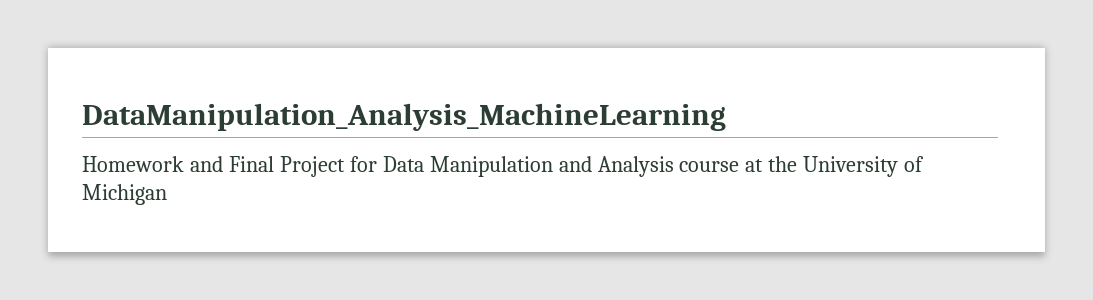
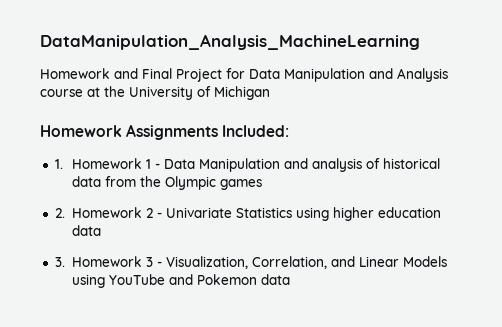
+ Homework Assignments Included:
+ 1. Homework 1 - Data Manipulation and analysis of historical data from the Olympic games
+ 2. Homework 2 - Univariate Statistics using higher education data
+ 3. Homework 3 - Visualization, Correlation, and Linear Models using YouTube and Pokemon data

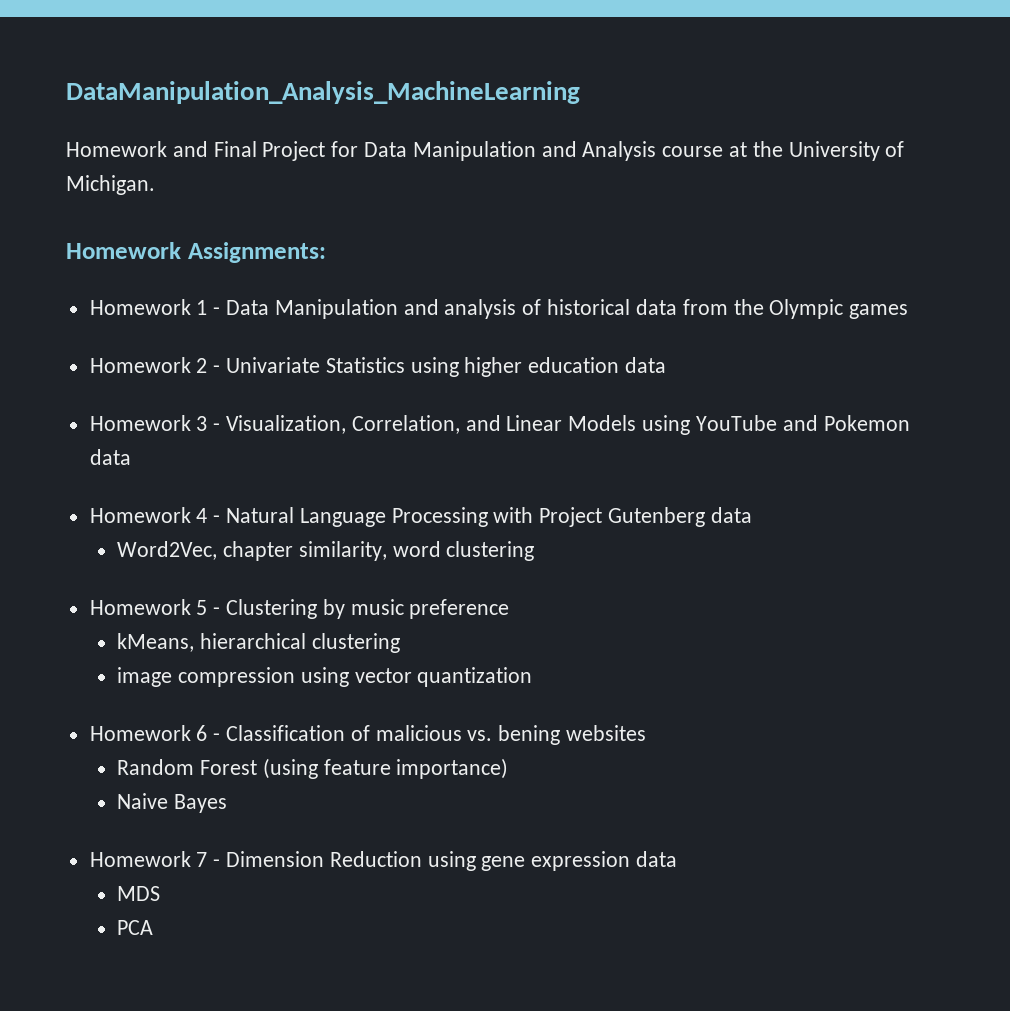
- Homework and Final Project for Data Manipulation and Analysis course at the University of Michigan
- Homework Assignments Included:
- 1. Homework 1 - Data Manipulation and analysis of historical data from the Olympic games
+ Homework and Final Project for Data Manipulation and Analysis course at the University of Michigan.
+ Homework Assignments:
+ Homework 1 - Data Manipulation and analysis of historical data from the Olympic games
- 2. Homework 2 - Univariate Statistics using higher education data
+ Homework 2 - Univariate Statistics using higher education data
- 3. Homework 3 - Visualization, Correlation, and Linear Models using YouTube and Pokemon data
+ Homework 3 - Visualization, Correlation, and Linear Models using YouTube and Pokemon data
+ Homework 4 - Natural Language Processing with Project Gutenberg data
+ Word2Vec, chapter similarity, word clustering
+ Homework 5 - Clustering by music preference
+ kMeans, hierarchical clustering
+ image compression using vector quantization
+ Homework 6 - Classification of malicious vs. bening websites
+ Random Forest (using feature importance)
+ Naive Bayes
+ Homework 7 - Dimension Reduction using gene expression data
+ MDS
+ PCA

